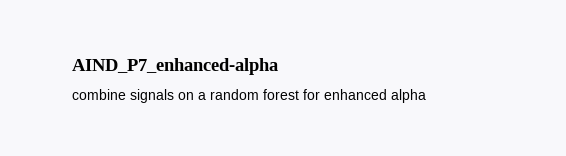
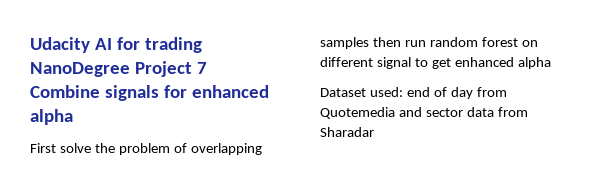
- AIND_P7_enhanced-alpha
- combine signals on a random forest for enhanced alpha
+ Udacity AI for trading NanoDegree Project 7 Combine signals for enhanced alpha
+ First solve the problem of overlapping samples then run random forest on different signal to get enhanced alpha
+ Dataset used: end of day from Quotemedia and sector data from Sharadar

